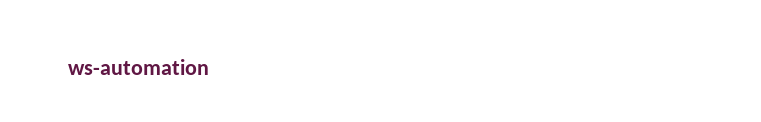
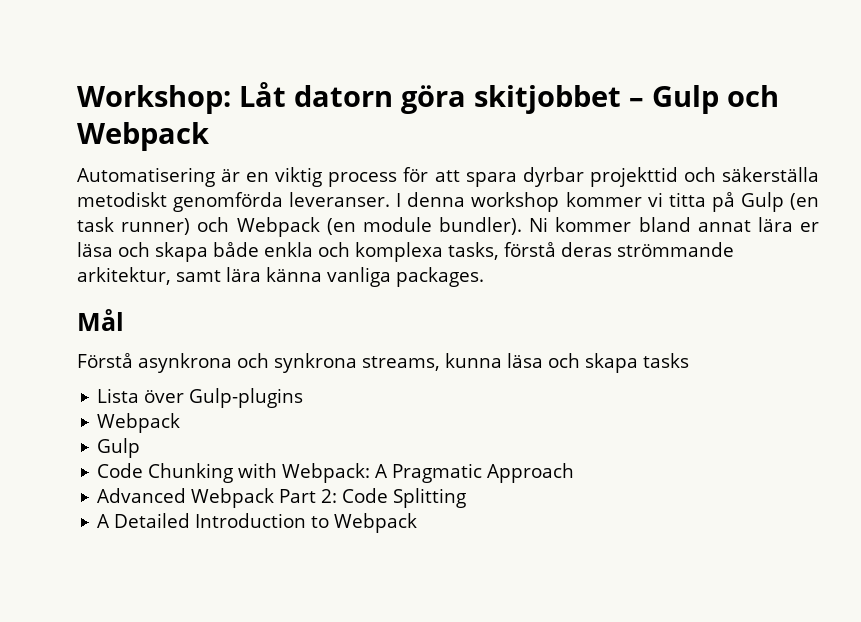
- ws-automation
+ Workshop: Låt datorn göra skitjobbet – Gulp och Webpack
+ Automatisering är en viktig process för att spara dyrbar projekttid och säkerställa metodiskt genomförda leveranser. I denna workshop kommer vi titta på Gulp (en task runner) och Webpack (en module bundler). Ni kommer bland annat lära er läsa och skapa både enkla och komplexa tasks, förstå deras strömmande arkitektur, samt lära känna vanliga packages.
+ Mål
+ Förstå asynkrona och synkrona streams, kunna läsa och skapa tasks
+ Lista över Gulp-plugins
+ Webpack
+ Gulp
+ Code Chunking with Webpack: A Pragmatic Approach
+ Advanced Webpack Part 2: Code Splitting
+ A Detailed Introduction to Webpack

